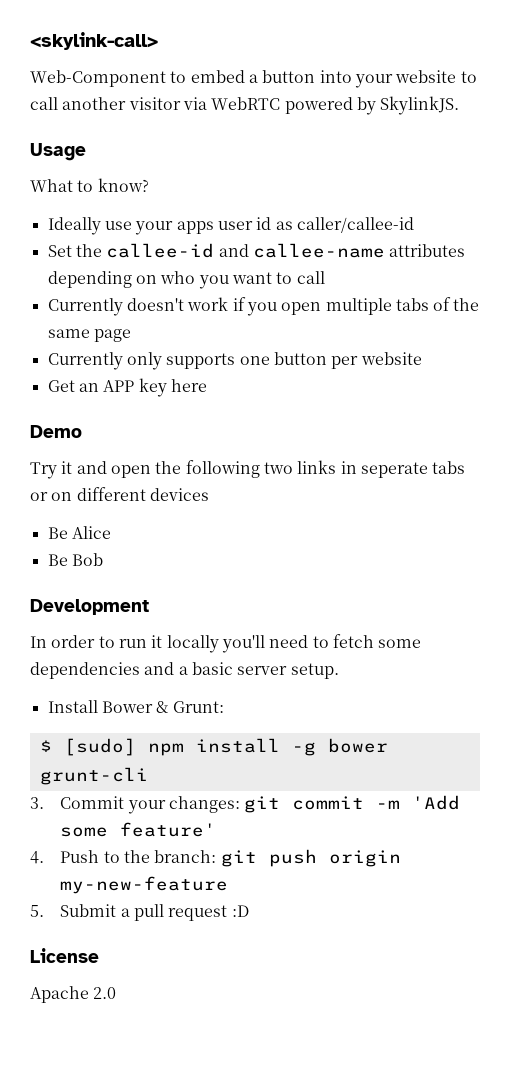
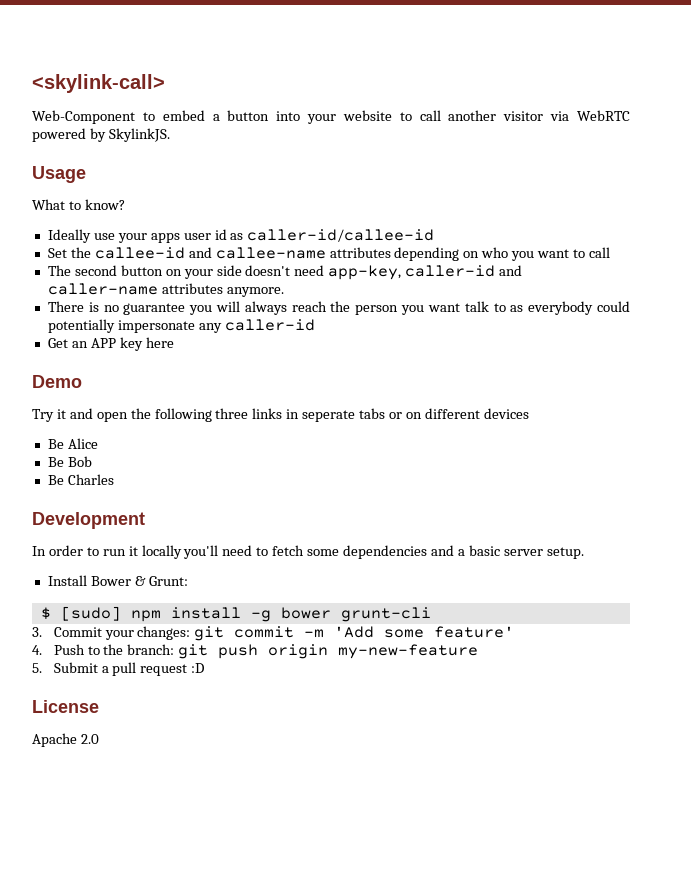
- Ideally use your apps user id as caller/callee-id
+ Ideally use your apps user id as caller-id/callee-id
- Currently doesn't work if you open multiple tabs of the same page
- Currently only supports one button per website
+ The second button on your side doesn't need app-key, caller-id and caller-name attributes anymore.
+ There is no guarantee you will always reach the person you want talk to as everybody could potentially impersonate any caller-id
- Try it and open the following two links in seperate tabs or on different devices
+ Try it and open the following three links in seperate tabs or on different devices
+ Be Charles

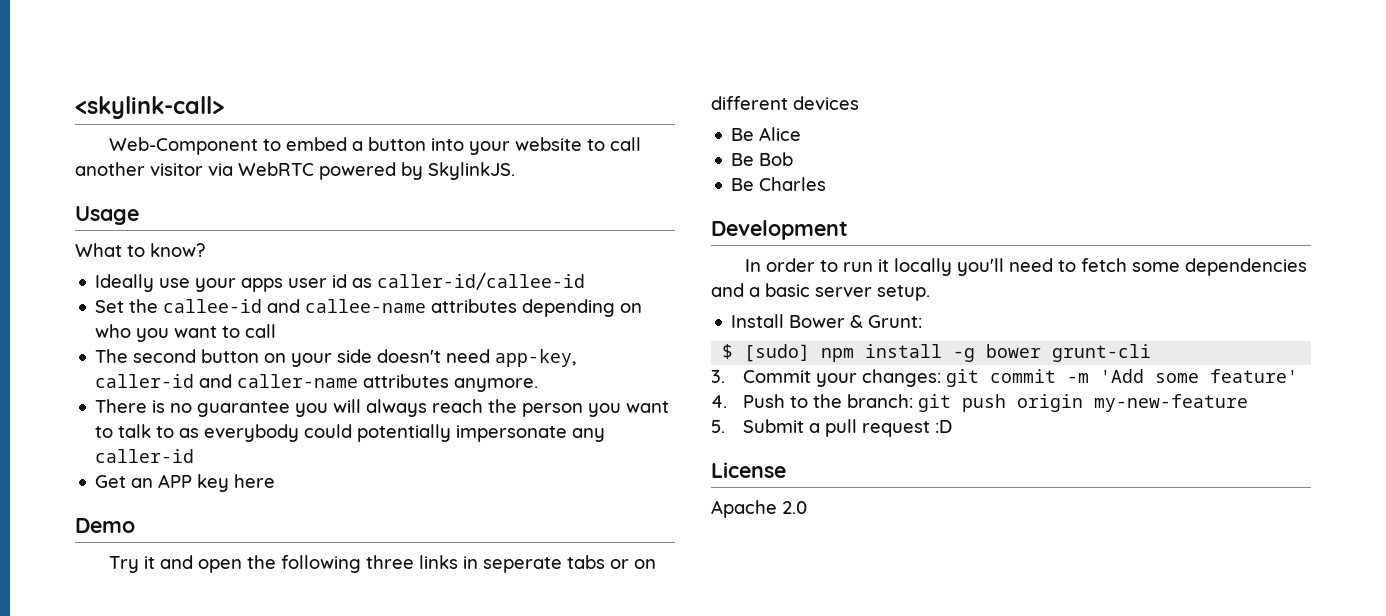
- There is no guarantee you will always reach the person you want talk to as everybody could potentially impersonate any caller-id
+ There is no guarantee you will always reach the person you want to talk to as everybody could potentially impersonate any caller-id

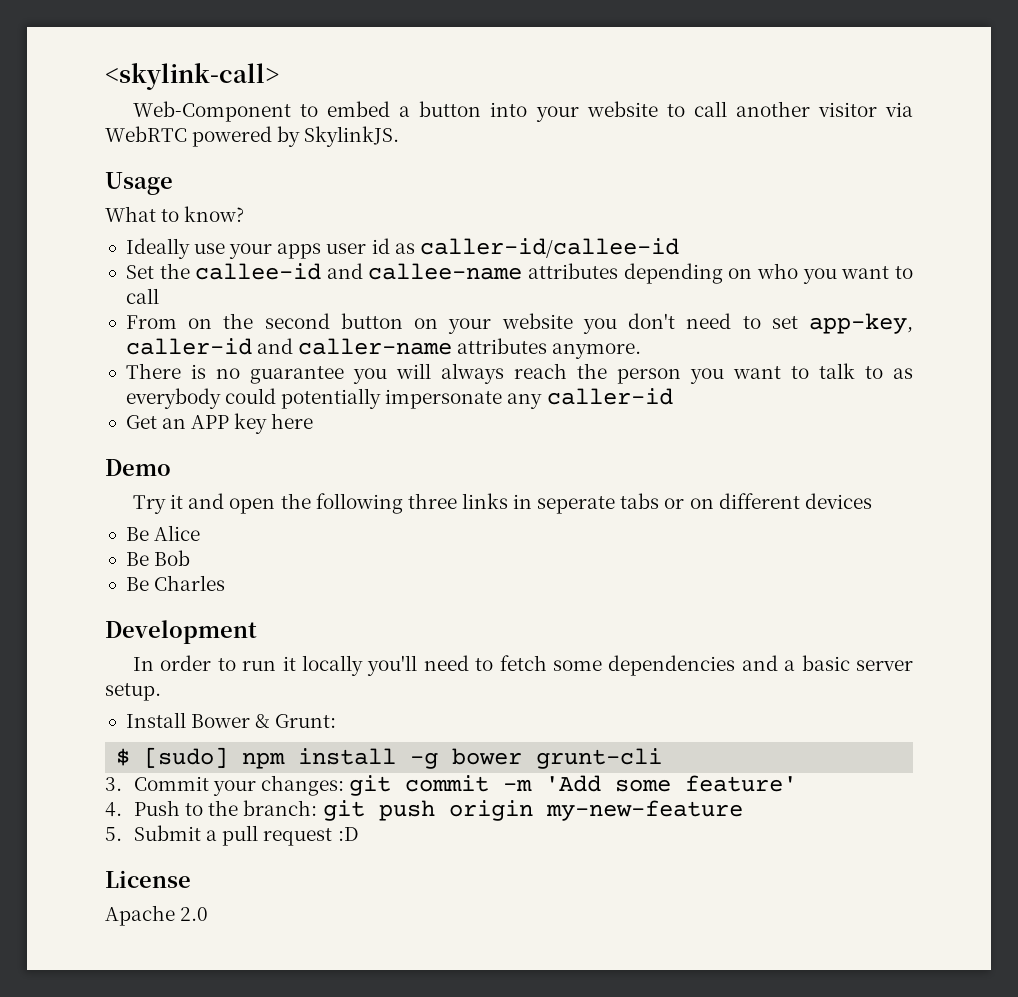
- The second button on your side doesn't need app-key, caller-id and caller-name attributes anymore.
+ From on the second button on your website you don't need to set app-key, caller-id and caller-name attributes anymore.

